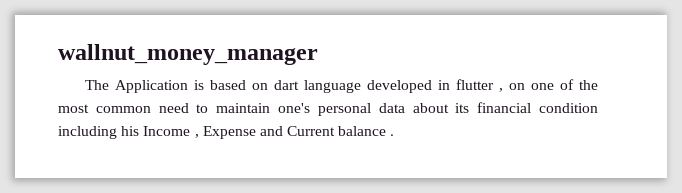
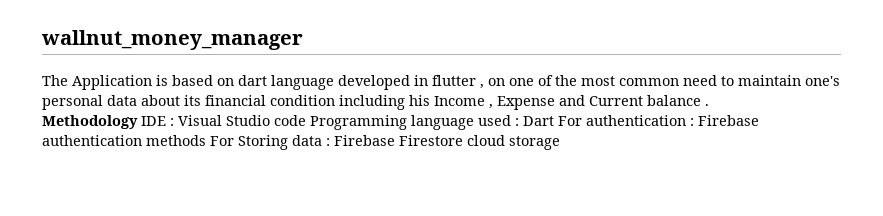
+ Methodology IDE : Visual Studio code Programming language used : Dart For authentication : Firebase authentication methods For Storing data : Firebase Firestore cloud storage

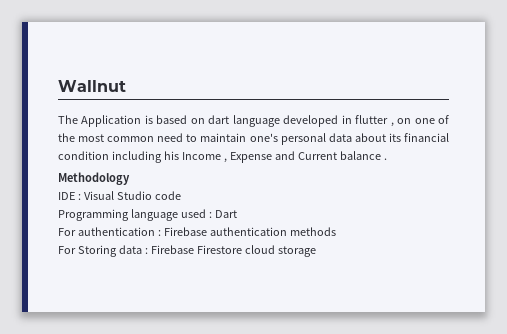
- wallnut_money_manager
+ Wallnut
- Methodology IDE : Visual Studio code Programming language used : Dart For authentication : Firebase authentication methods For Storing data : Firebase Firestore cloud storage
+ Methodology
+ IDE : Visual Studio code
+ Programming language used : Dart
+ For authentication : Firebase authentication methods
+ For Storing data : Firebase Firestore cloud storage

